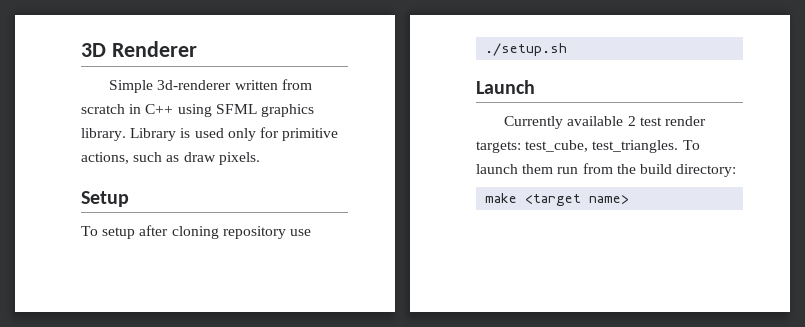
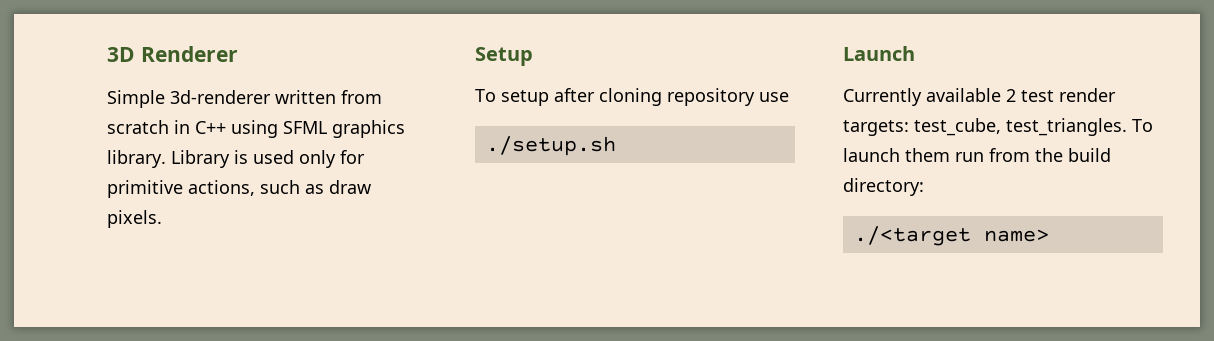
- make <target name>
+ ./<target name>

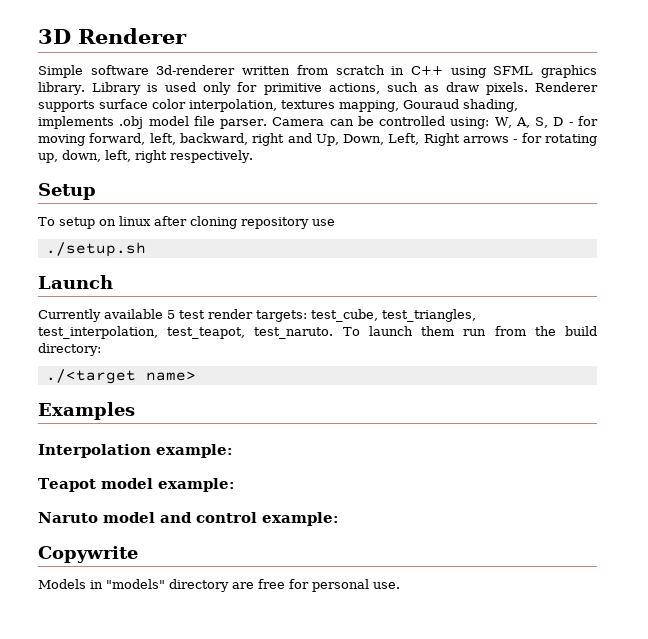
- Simple 3d-renderer written from scratch in C++ using SFML graphics library.
+ Simple software 3d-renderer written from scratch in C++ using SFML graphics library.
+ Renderer supports surface color interpolation, textures mapping, Gouraud shading, implements .obj model file parser. Camera can be controlled using: W, A, S, D - for moving forward, left, backward, right and Up, Down, Left, Right arrows - for rotating up, down, left, right respectively.
- To setup after cloning repository use
+ To setup on linux after cloning repository use
- Currently available 2 test render targets: test_cube, test_triangles.
+ Currently available 5 test render targets: test_cube, test_triangles, test_interpolation, test_teapot, test_naruto.
+ Examples
+ Interpolation example:
+ Teapot model example:
+ Naruto model and control example:
+ Copywrite
+ Models in "models" directory are free for personal use.

